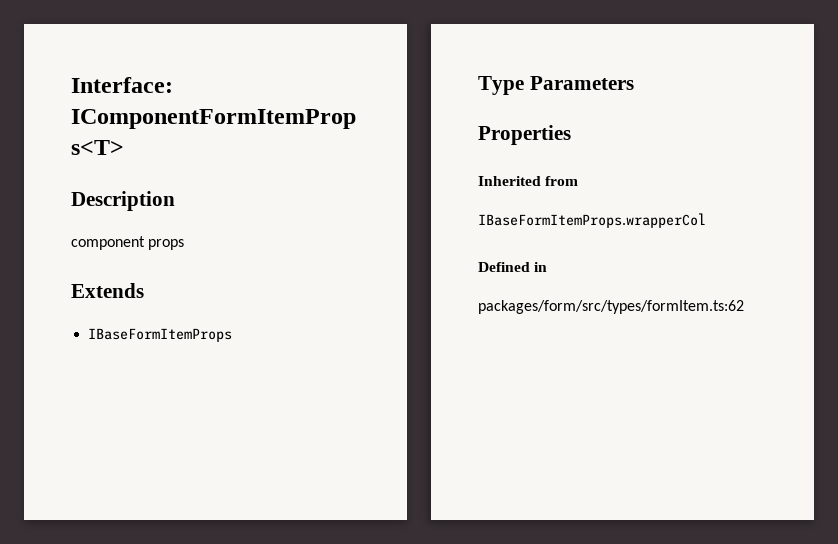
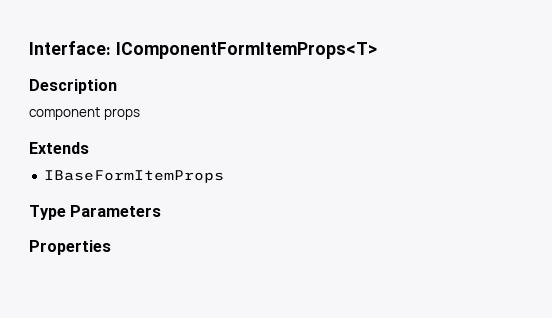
- Inherited from
- IBaseFormItemProps.wrapperCol
- Defined in
- packages/form/src/types/formItem.ts:62

